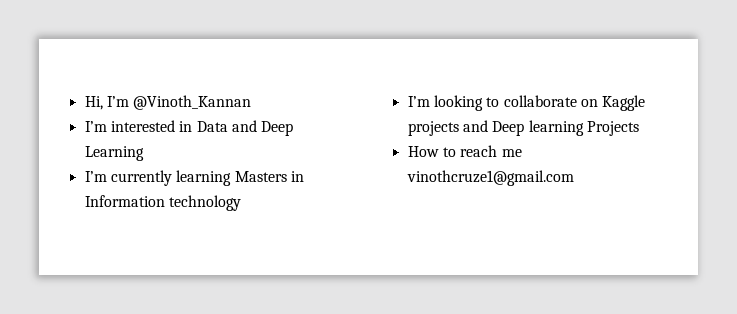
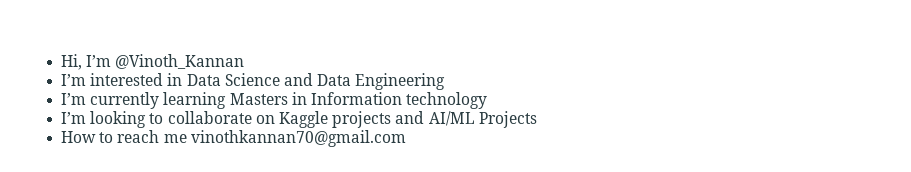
- I’m interested in Data and Deep Learning
+ I’m interested in Data Science and Data Engineering
- I’m looking to collaborate on Kaggle projects and Deep learning Projects
+ I’m looking to collaborate on Kaggle projects and AI/ML Projects
- How to reach me vinothcruze1@gmail.com
+ How to reach me vinothkannan70@gmail.com

